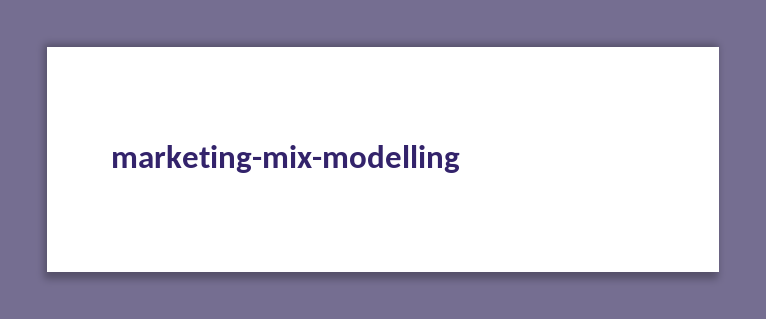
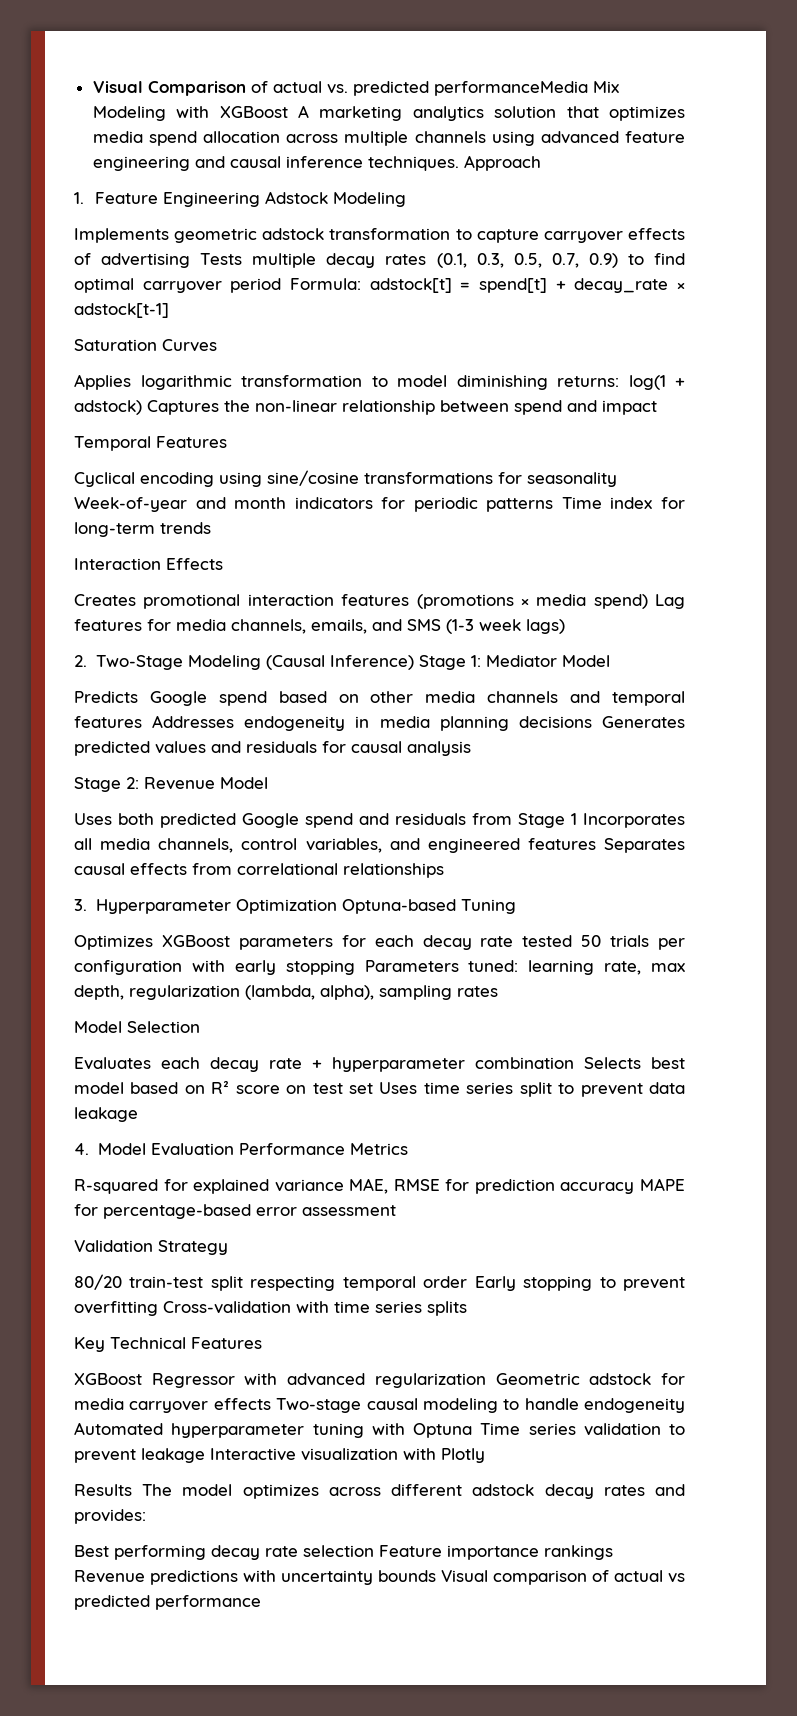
- marketing-mix-modelling
+ Visual Comparison of actual vs. predicted performanceMedia Mix Modeling with XGBoost A marketing analytics solution that optimizes media spend allocation across multiple channels using advanced feature engineering and causal inference techniques. Approach
+ 1. Feature Engineering Adstock Modeling
+ Implements geometric adstock transformation to capture carryover effects of advertising Tests multiple decay rates (0.1, 0.3, 0.5, 0.7, 0.9) to find optimal carryover period Formula: adstock[t] = spend[t] + decay_rate × adstock[t-1]
+ Saturation Curves
+ Applies logarithmic transformation to model diminishing returns: log(1 + adstock) Captures the non-linear relationship between spend and impact
+ Temporal Features
+ Cyclical encoding using sine/cosine transformations for seasonality Week-of-year and month indicators for periodic patterns Time index for long-term trends
+ Interaction Effects
+ Creates promotional interaction features (promotions × media spend) Lag features for media channels, emails, and SMS (1-3 week lags)
+ 2. Two-Stage Modeling (Causal Inference) Stage 1: Mediator Model
+ Predicts Google spend based on other media channels and temporal features Addresses endogeneity in media planning decisions Generates predicted values and residuals for causal analysis
+ Stage 2: Revenue Model
+ Uses both predicted Google spend and residuals from Stage 1 Incorporates all media channels, control variables, and engineered features Separates causal effects from correlational relationships
+ 3. Hyperparameter Optimization Optuna-based Tuning
+ Optimizes XGBoost parameters for each decay rate tested 50 trials per configuration with early stopping Parameters tuned: learning rate, max depth, regularization (lambda, alpha), sampling rates
+ Model Selection
+ Evaluates each decay rate + hyperparameter combination Selects best model based on R² score on test set Uses time series split to prevent data leakage
+ 4. Model Evaluation Performance Metrics
+ R-squared for explained variance MAE, RMSE for prediction accuracy MAPE for percentage-based error assessment
+ Validation Strategy
+ 80/20 train-test split respecting temporal order Early stopping to prevent overfitting Cross-validation with time series splits
+ Key Technical Features
+ XGBoost Regressor with advanced regularization Geometric adstock for media carryover effects Two-stage causal modeling to handle endogeneity Automated hyperparameter tuning with Optuna Time series validation to prevent leakage Interactive visualization with Plotly
+ Results The model optimizes across different adstock decay rates and provides:
+ Best performing decay rate selection Feature importance rankings Revenue predictions with uncertainty bounds Visual comparison of actual vs predicted performance

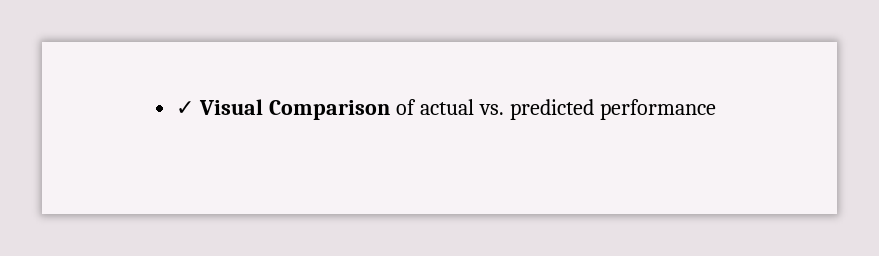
- Visual Comparison of actual vs. predicted performanceMedia Mix Modeling with XGBoost A marketing analytics solution that optimizes media spend allocation across multiple channels using advanced feature engineering and causal inference techniques. Approach
- 1. Feature Engineering Adstock Modeling
- Implements geometric adstock transformation to capture carryover effects of advertising Tests multiple decay rates (0.1, 0.3, 0.5, 0.7, 0.9) to find optimal carryover period Formula: adstock[t] = spend[t] + decay_rate × adstock[t-1]
- Saturation Curves
- Applies logarithmic transformation to model diminishing returns: log(1 + adstock) Captures the non-linear relationship between spend and impact
- Temporal Features
- Cyclical encoding using sine/cosine transformations for seasonality Week-of-year and month indicators for periodic patterns Time index for long-term trends
- Interaction Effects
- Creates promotional interaction features (promotions × media spend) Lag features for media channels, emails, and SMS (1-3 week lags)
- 2. Two-Stage Modeling (Causal Inference) Stage 1: Mediator Model
- Predicts Google spend based on other media channels and temporal features Addresses endogeneity in media planning decisions Generates predicted values and residuals for causal analysis
- Stage 2: Revenue Model
- Uses both predicted Google spend and residuals from Stage 1 Incorporates all media channels, control variables, and engineered features Separates causal effects from correlational relationships
- 3. Hyperparameter Optimization Optuna-based Tuning
- Optimizes XGBoost parameters for each decay rate tested 50 trials per configuration with early stopping Parameters tuned: learning rate, max depth, regularization (lambda, alpha), sampling rates
- Model Selection
- Evaluates each decay rate + hyperparameter combination Selects best model based on R² score on test set Uses time series split to prevent data leakage
- 4. Model Evaluation Performance Metrics
- R-squared for explained variance MAE, RMSE for prediction accuracy MAPE for percentage-based error assessment
- Validation Strategy
- 80/20 train-test split respecting temporal order Early stopping to prevent overfitting Cross-validation with time series splits
- Key Technical Features
- XGBoost Regressor with advanced regularization Geometric adstock for media carryover effects Two-stage causal modeling to handle endogeneity Automated hyperparameter tuning with Optuna Time series validation to prevent leakage Interactive visualization with Plotly
- Results The model optimizes across different adstock decay rates and provides:
- Best performing decay rate selection Feature importance rankings Revenue predictions with uncertainty bounds Visual comparison of actual vs predicted performance
+ ✓ Visual Comparison of actual vs. predicted performance

